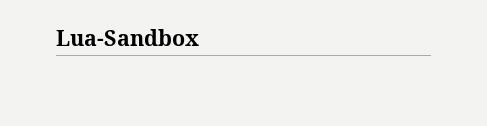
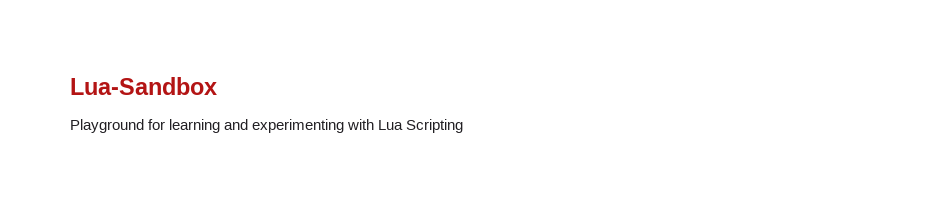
+ Playground for learning and experimenting with Lua Scripting

